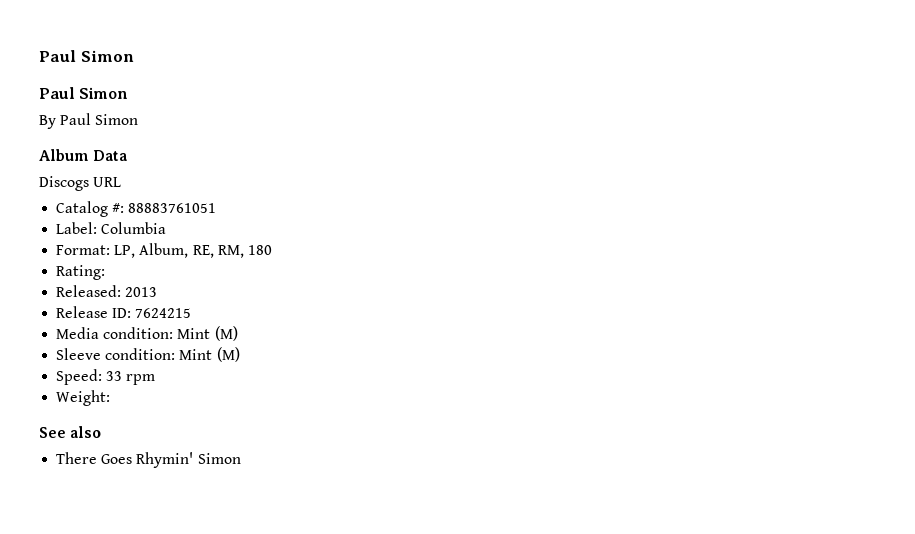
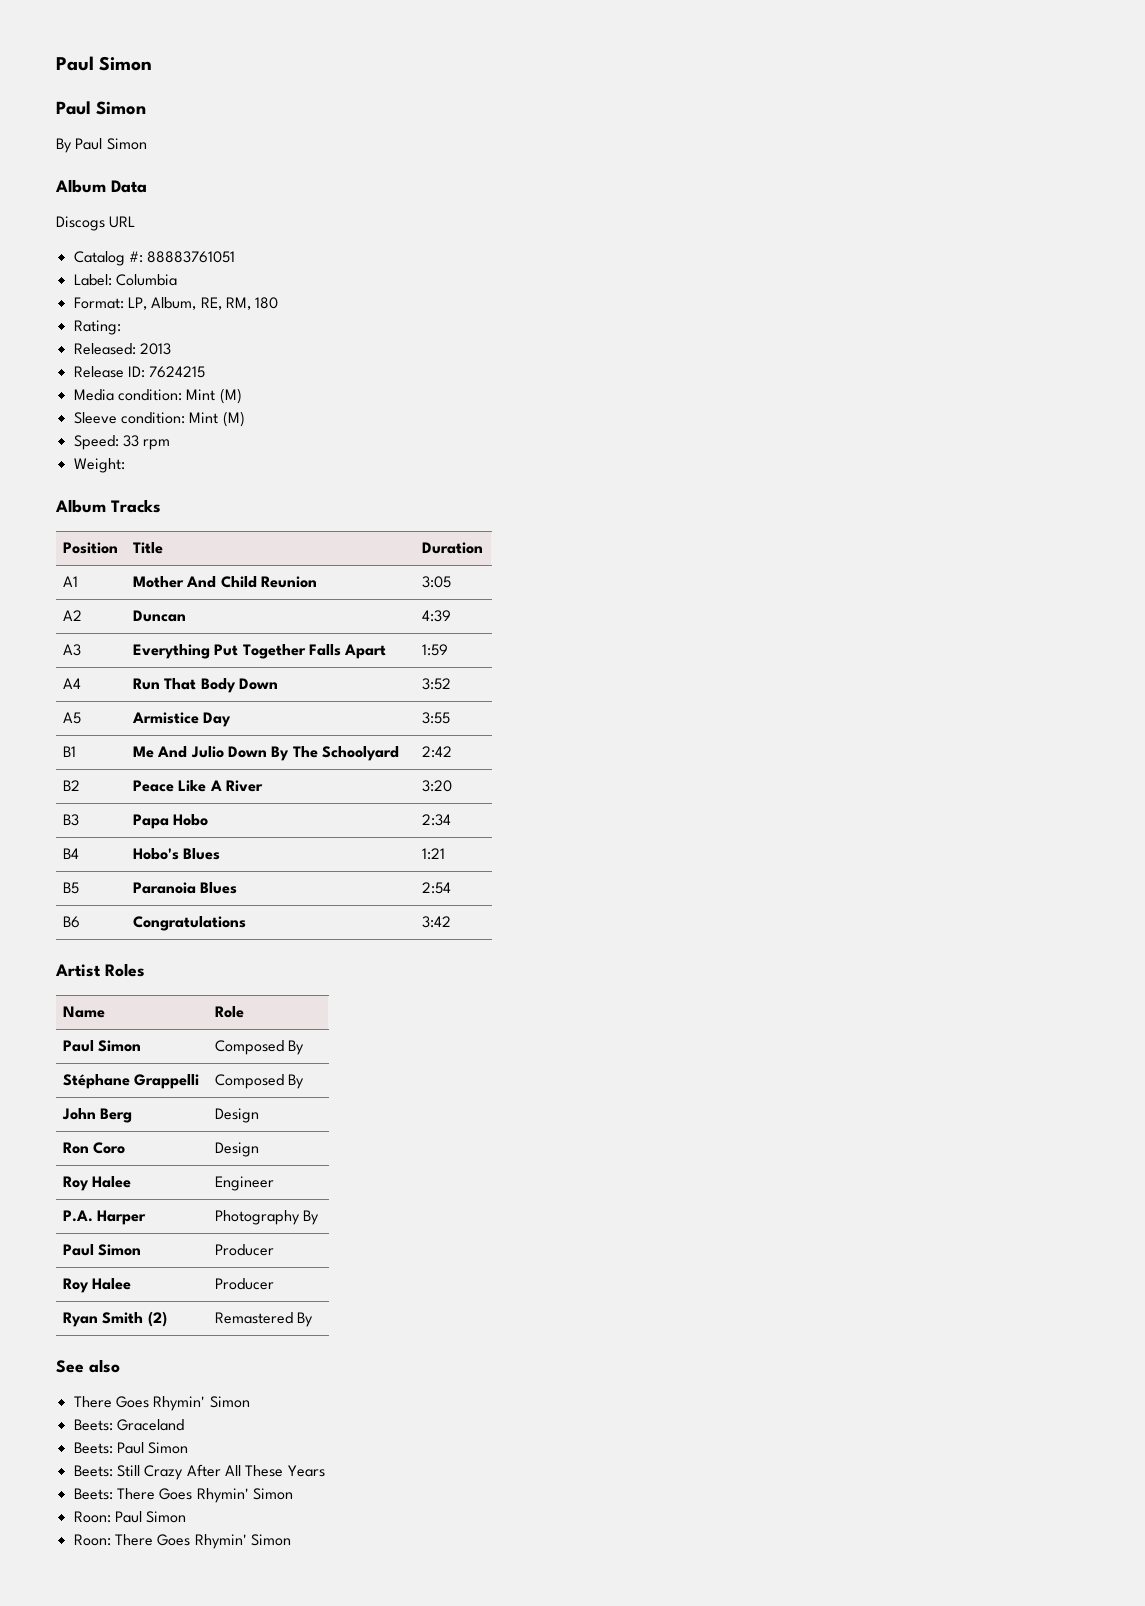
+ Album Tracks
+ Position | Title | Duration
+ A1 | Mother And Child Reunion | 3:05
+ A2 | Duncan | 4:39
+ A3 | Everything Put Together Falls Apart | 1:59
+ A4 | Run That Body Down | 3:52
+ A5 | Armistice Day | 3:55
+ B1 | Me And Julio Down By The Schoolyard | 2:42
+ B2 | Peace Like A River | 3:20
+ B3 | Papa Hobo | 2:34
+ B4 | Hobo's Blues | 1:21
+ B5 | Paranoia Blues | 2:54
+ B6 | Congratulations | 3:42
+ Artist Roles
+ Name | Role
+ Paul Simon | Composed By
+ Stéphane Grappelli | Composed By
+ John Berg | Design
+ Ron Coro | Design
+ Roy Halee | Engineer
+ P.A. Harper | Photography By
+ Paul Simon | Producer
+ Roy Halee | Producer
+ Ryan Smith (2) | Remastered By
+ Beets: Graceland
+ Beets: Paul Simon
+ Beets: Still Crazy After All These Years
+ Beets: There Goes Rhymin' Simon
+ Roon: Paul Simon
+ Roon: There Goes Rhymin' Simon

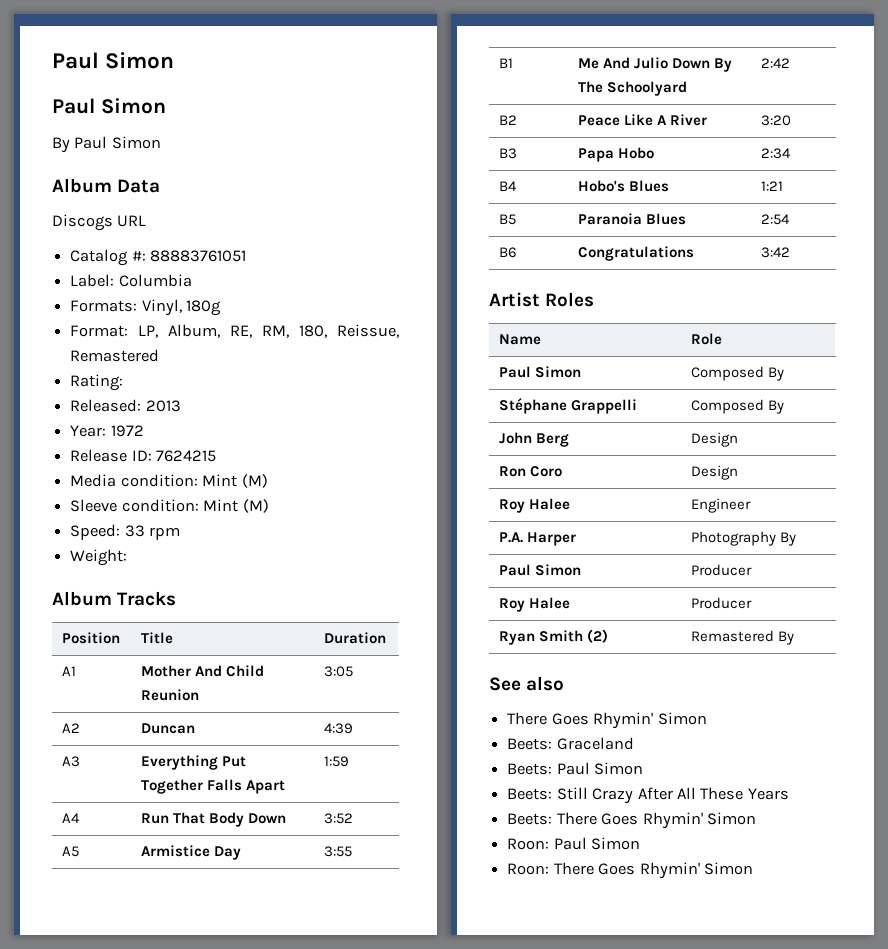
+ Formats: Vinyl, 180g
- Format: LP, Album, RE, RM, 180
+ Format: LP, Album, RE, RM, 180, Reissue, Remastered
+ Year: 1972

